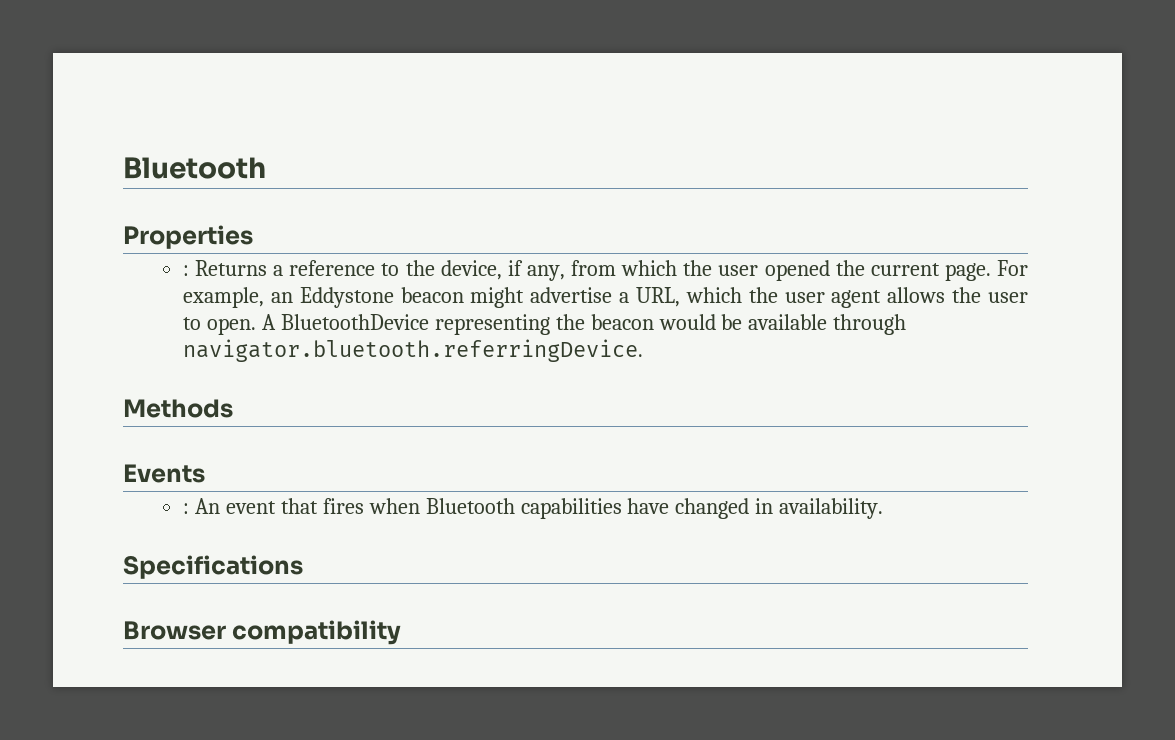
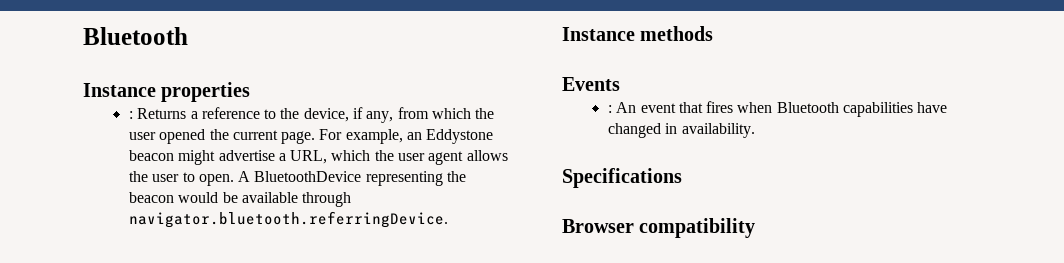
- Properties
+ Instance properties
- Methods
+ Instance methods

